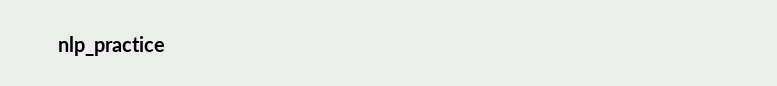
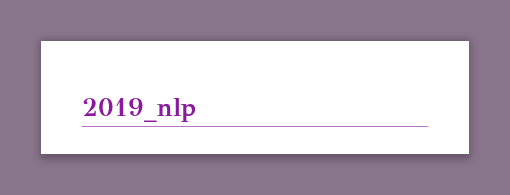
- nlp_practice
+ 2019_nlp

